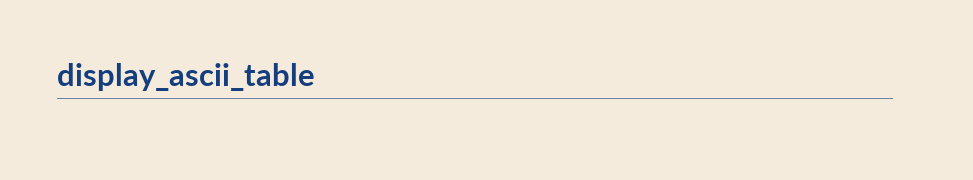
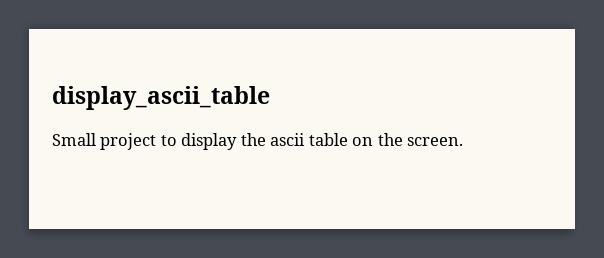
+ Small project to display the ascii table on the screen.

